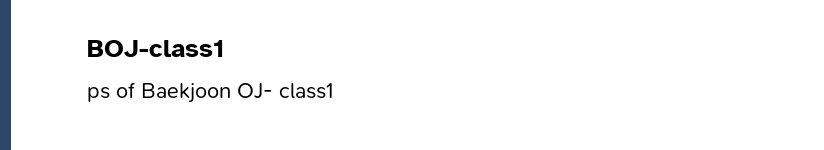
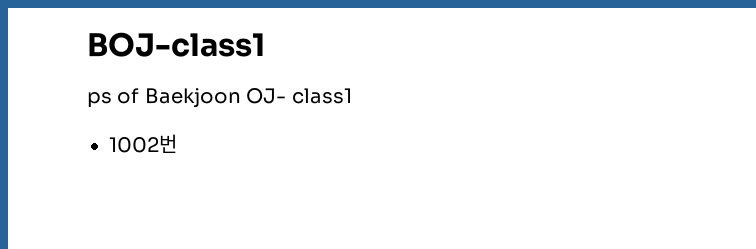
+ 1002번

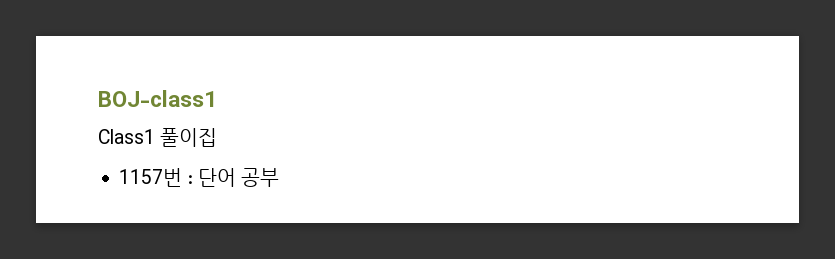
- ps of Baekjoon OJ- class1
- 1002번
+ Class1 풀이집
+ 1157번 : 단어 공부

